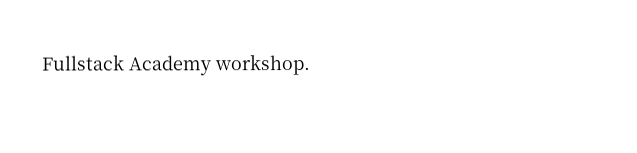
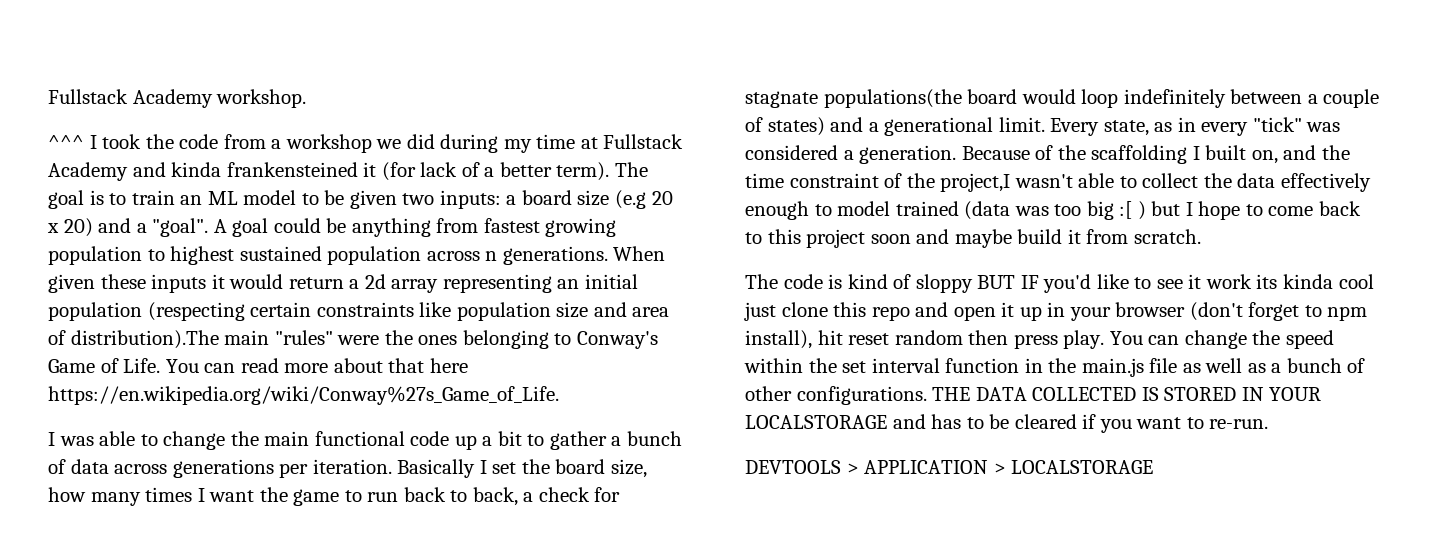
+ ^^^ I took the code from a workshop we did during my time at Fullstack Academy and kinda frankensteined it (for lack of a better term). The goal is to train an ML model to be given two inputs: a board size (e.g 20 x 20) and a "goal". A goal could be anything from fastest growing population to highest sustained population across n generations. When given these inputs it would return a 2d array representing an initial population (respecting certain constraints like population size and area of distribution).The main "rules" were the ones belonging to Conway's Game of Life. You can read more about that here https://en.wikipedia.org/wiki/Conway%27s_Game_of_Life.
+ I was able to change the main functional code up a bit to gather a bunch of data across generations per iteration. Basically I set the board size, how many times I want the game to run back to back, a check for stagnate populations(the board would loop indefinitely between a couple of states) and a generational limit. Every state, as in every "tick" was considered a generation. Because of the scaffolding I built on, and the time constraint of the project,I wasn't able to collect the data effectively enough to model trained (data was too big :[ ) but I hope to come back to this project soon and maybe build it from scratch.
+ The code is kind of sloppy BUT IF you'd like to see it work its kinda cool just clone this repo and open it up in your browser (don't forget to npm install), hit reset random then press play. You can change the speed within the set interval function in the main.js file as well as a bunch of other configurations. THE DATA COLLECTED IS STORED IN YOUR LOCALSTORAGE and has to be cleared if you want to re-run.
+ DEVTOOLS > APPLICATION > LOCALSTORAGE

